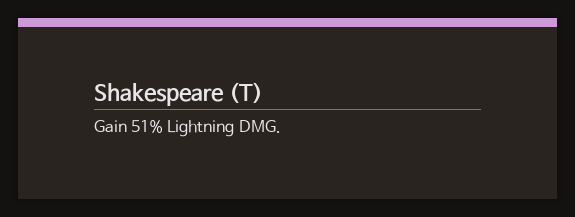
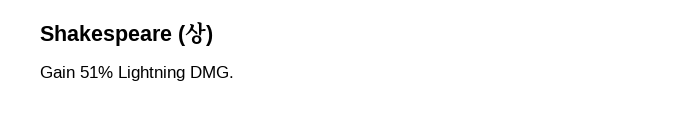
- Shakespeare (T)
+ Shakespeare (상)

